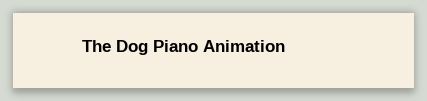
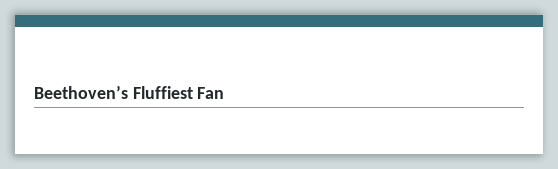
- The Dog Piano Animation
+ Beethoven’s Fluffiest Fan

